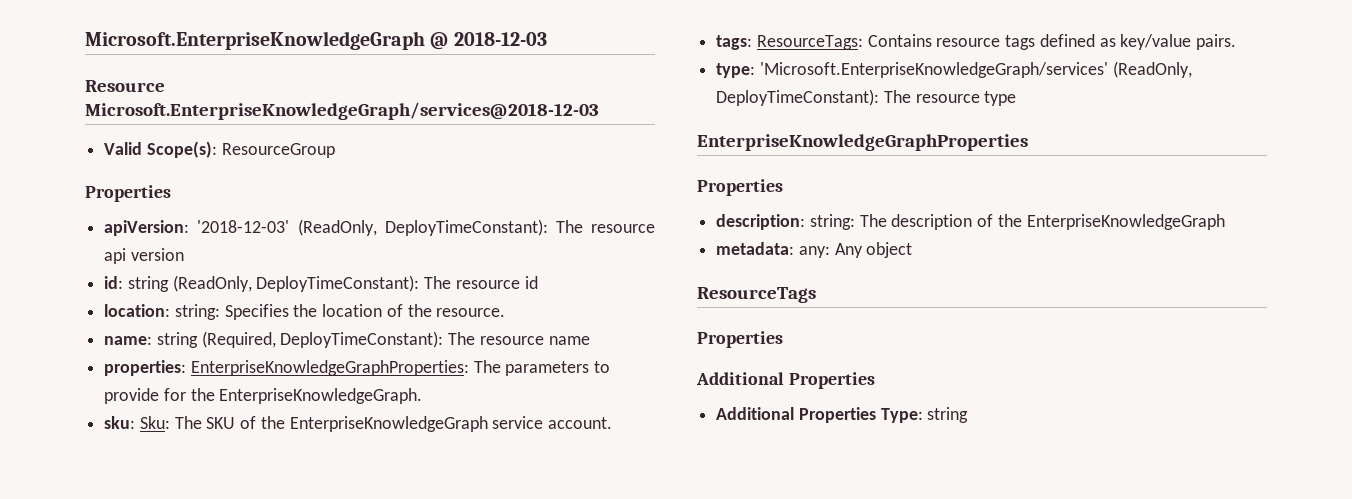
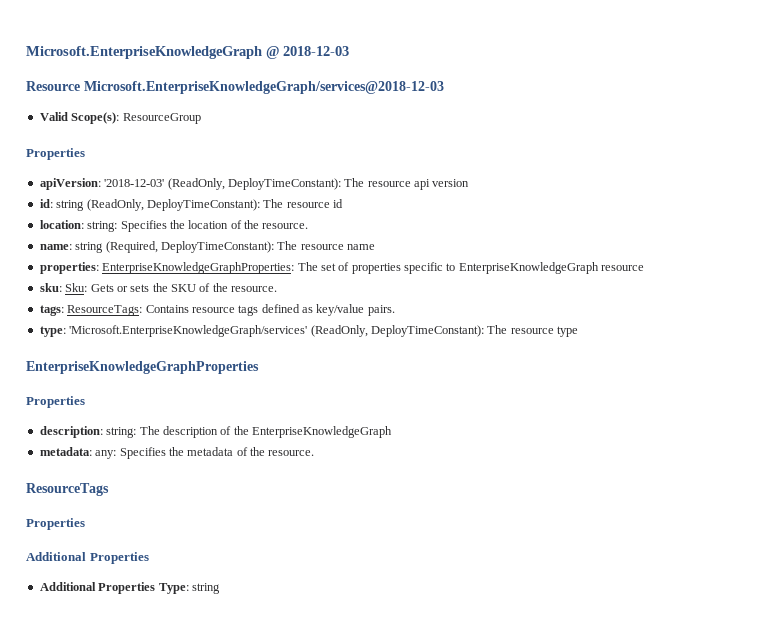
- properties: EnterpriseKnowledgeGraphProperties: The parameters to provide for the EnterpriseKnowledgeGraph.
- sku: Sku: The SKU of the EnterpriseKnowledgeGraph service account.
+ properties: EnterpriseKnowledgeGraphProperties: The set of properties specific to EnterpriseKnowledgeGraph resource
+ sku: Sku: Gets or sets the SKU of the resource.
- metadata: any: Any object
+ metadata: any: Specifies the metadata of the resource.

